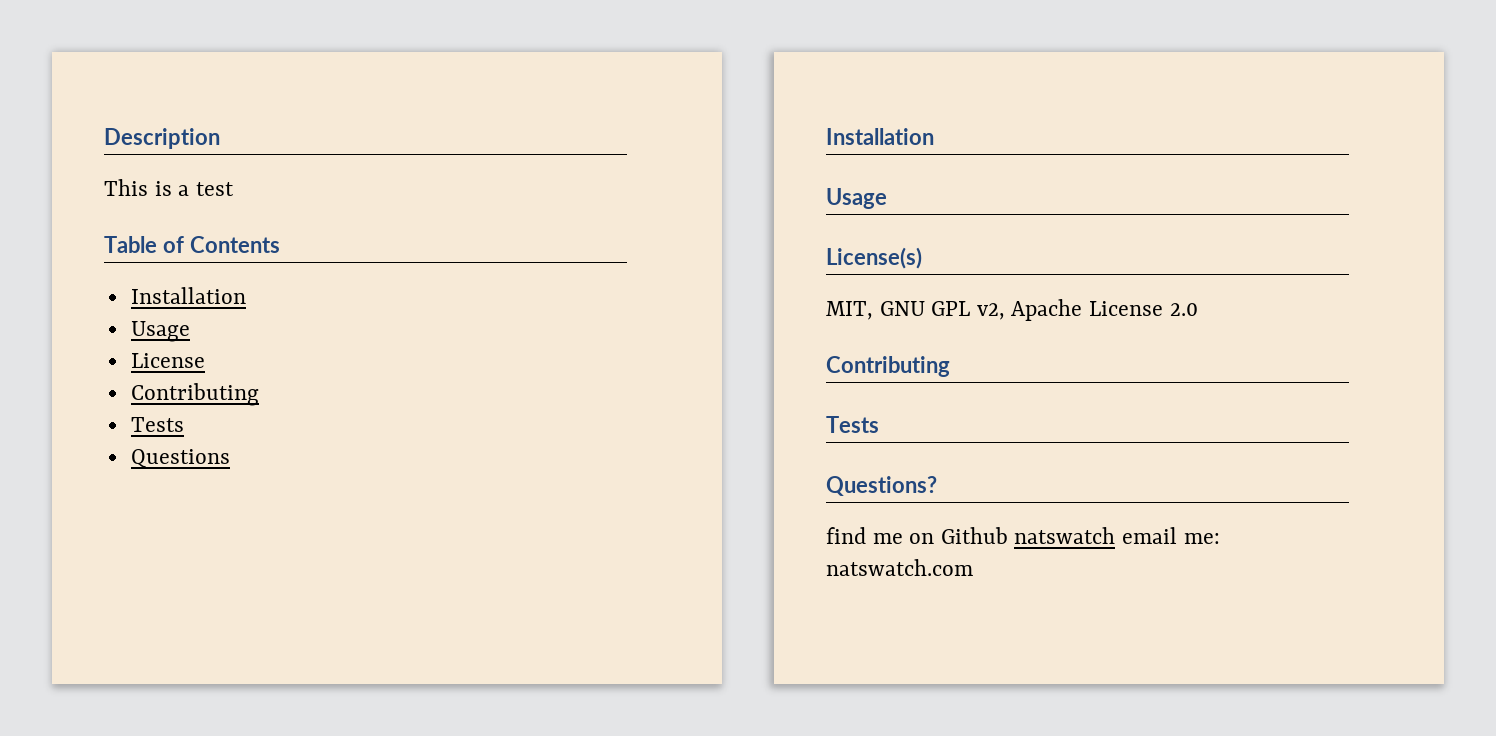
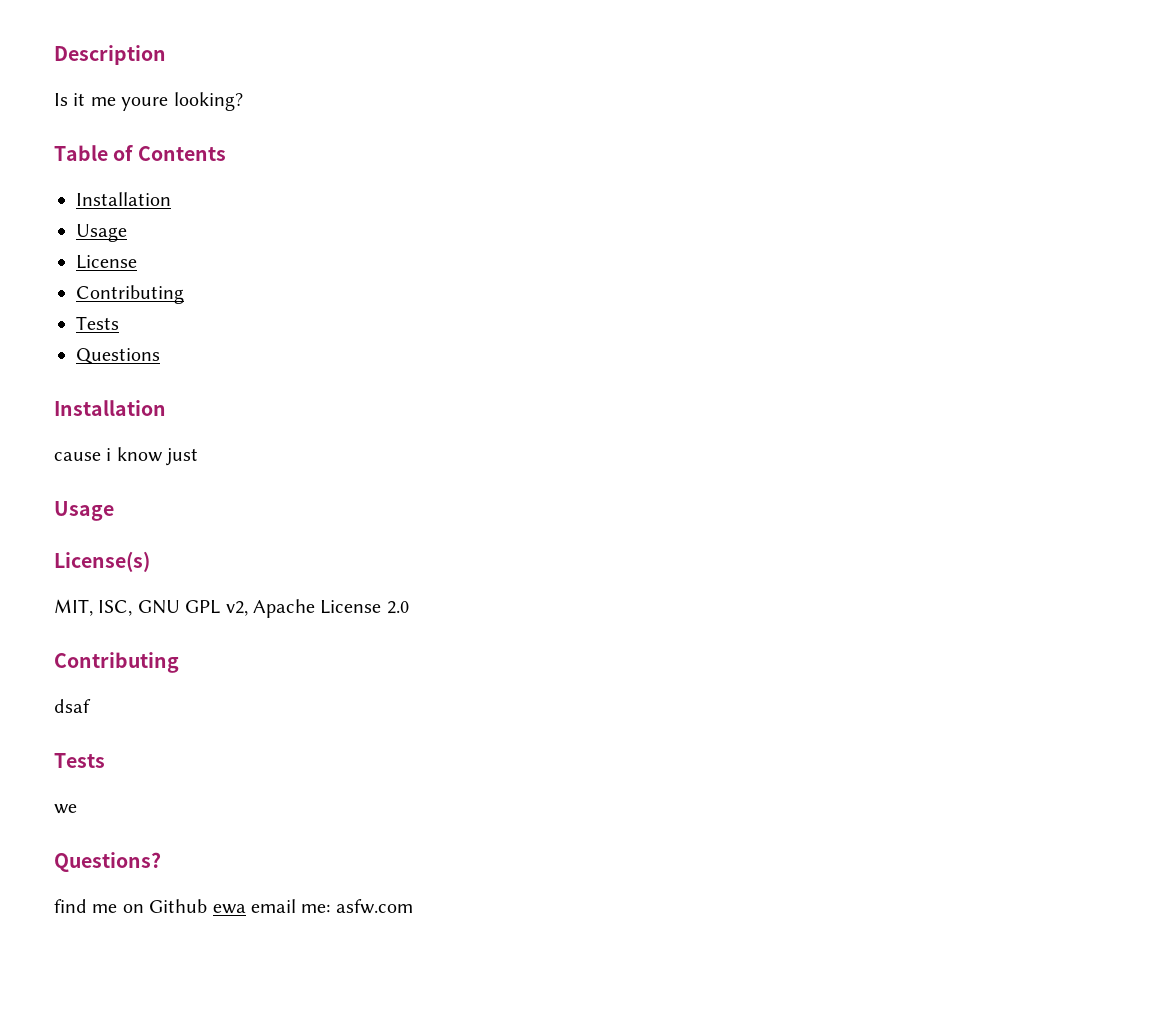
- This is a test
+ Is it me youre looking?
+ cause i know just
- MIT, GNU GPL v2, Apache License 2.0
+ MIT, ISC, GNU GPL v2, Apache License 2.0
  Contributing
+ dsaf
  Tests
+ we
- find me on Github natswatch email me: natswatch.com
+ find me on Github ewa email me: asfw.com

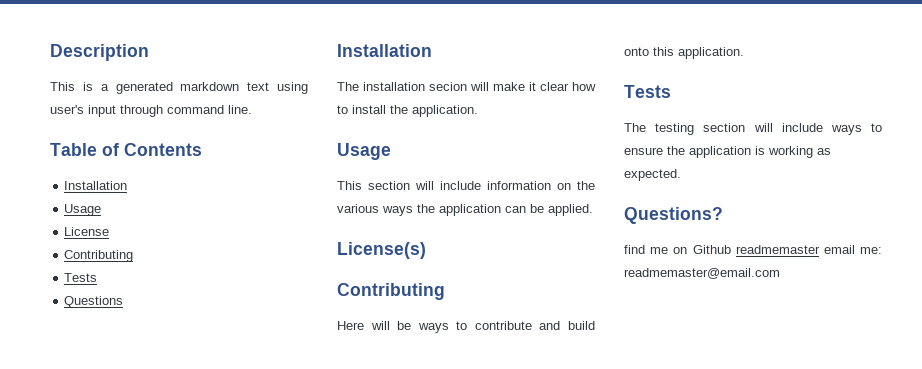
- Is it me youre looking?
+ This is a generated markdown text using user's input through command line.
- cause i know just
+ The installation secion will make it clear how to install the application.
  Usage
+ This section will include information on the various ways the application can be applied.
  License(s)
- MIT, ISC, GNU GPL v2, Apache License 2.0
  Contributing
- dsaf
+ Here will be ways to contribute and build onto this application.
  Tests
- we
+ The testing section will include ways to ensure the application is working as expected.
- find me on Github ewa email me: asfw.com
+ find me on Github readmemaster email me: readmemaster@email.com

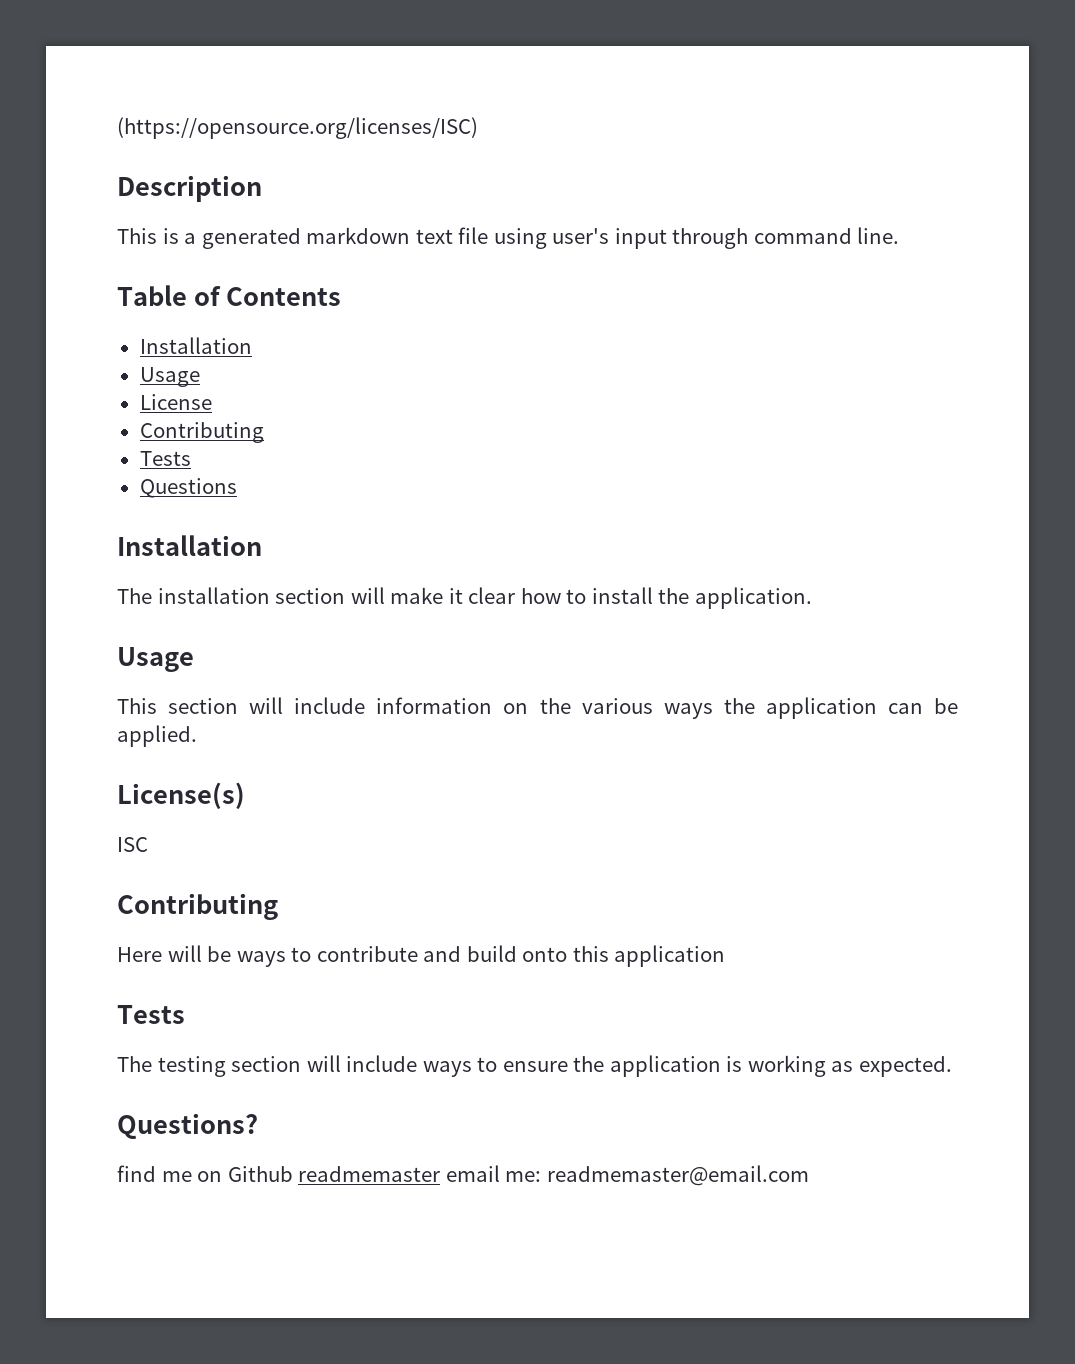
+ (https://opensource.org/licenses/ISC)
- This is a generated markdown text using user's input through command line.
+ This is a generated markdown text file using user's input through command line.
- The installation secion will make it clear how to install the application.
+ The installation section will make it clear how to install the application.
+ ISC
- Here will be ways to contribute and build onto this application.
+ Here will be ways to contribute and build onto this application

